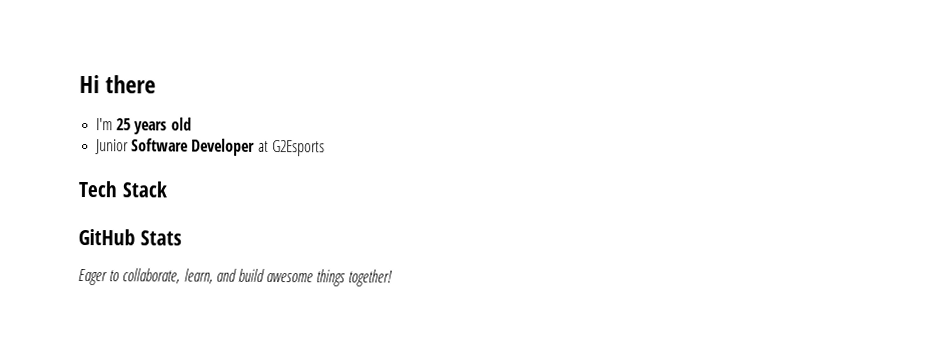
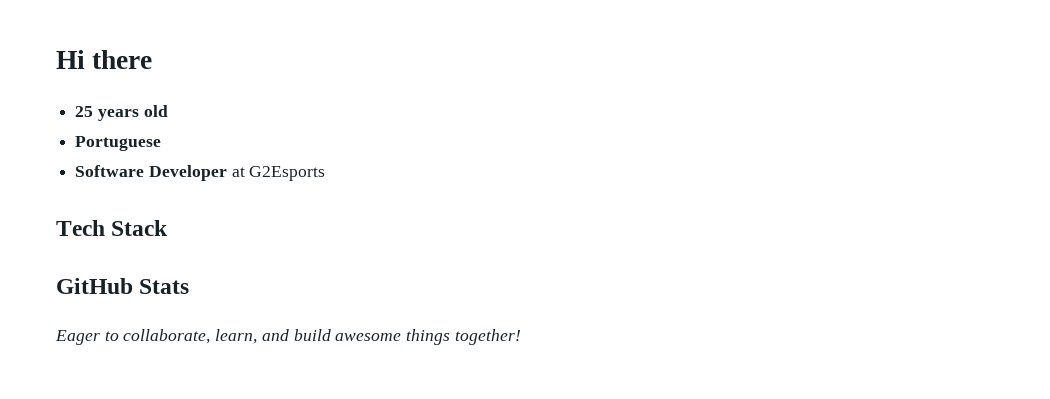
- I'm 25 years old
+ 25 years old
- Junior Software Developer at G2Esports
+ Portuguese
+ Software Developer at G2Esports

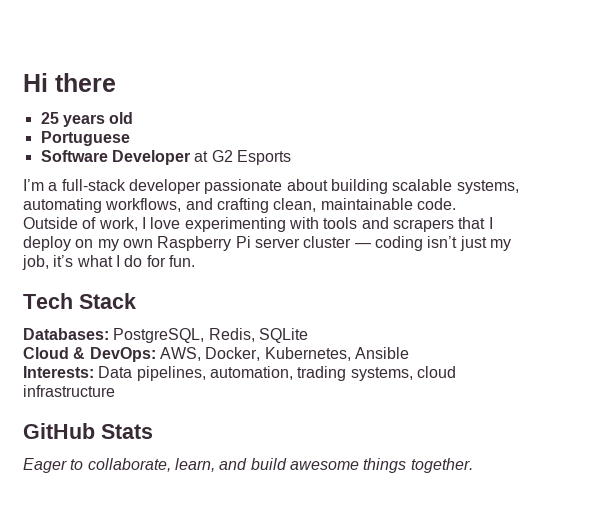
- Software Developer at G2Esports
+ Software Developer at G2 Esports
+ I’m a full-stack developer passionate about building scalable systems, automating workflows, and crafting clean, maintainable code.
+ Outside of work, I love experimenting with tools and scrapers that I deploy on my own Raspberry Pi server cluster — coding isn’t just my job, it’s what I do for fun.
  Tech Stack
+ Databases: PostgreSQL, Redis, SQLite
+ Cloud & DevOps: AWS, Docker, Kubernetes, Ansible
+ Interests: Data pipelines, automation, trading systems, cloud infrastructure
- Eager to collaborate, learn, and build awesome things together!
+ Eager to collaborate, learn, and build awesome things together.

